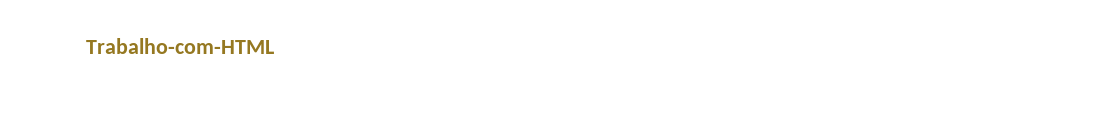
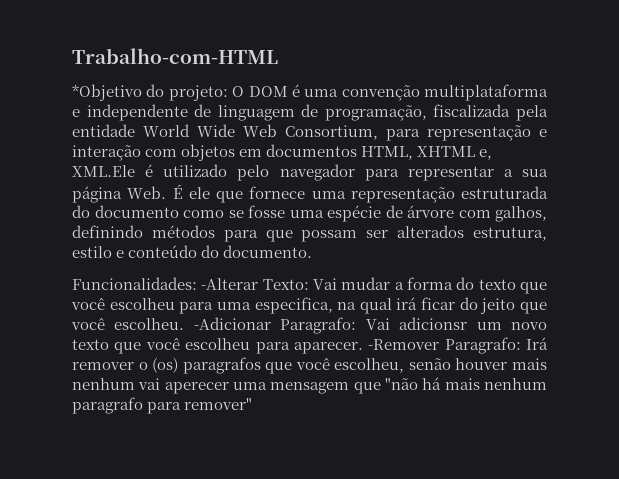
+ *Objetivo do projeto: O DOM é uma convenção multiplataforma e independente de linguagem de programação, fiscalizada pela entidade World Wide Web Consortium, para representação e interação com objetos em documentos HTML, XHTML e, XML.Ele é utilizado pelo navegador para representar a sua página Web. É ele que fornece uma representação estruturada do documento como se fosse uma espécie de árvore com galhos, definindo métodos para que possam ser alterados estrutura, estilo e conteúdo do documento.
+ Funcionalidades: -Alterar Texto: Vai mudar a forma do texto que você escolheu para uma especifica, na qual irá ficar do jeito que você escolheu. -Adicionar Paragrafo: Vai adicionsr um novo texto que você escolheu para aparecer. -Remover Paragrafo: Irá remover o (os) paragrafos que você escolheu, senão houver mais nenhum vai aperecer uma mensagem que "não há mais nenhum paragrafo para remover"

